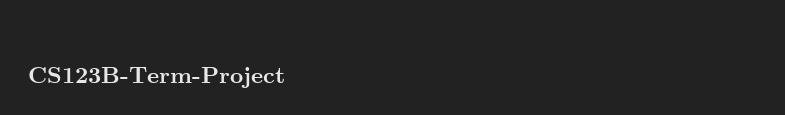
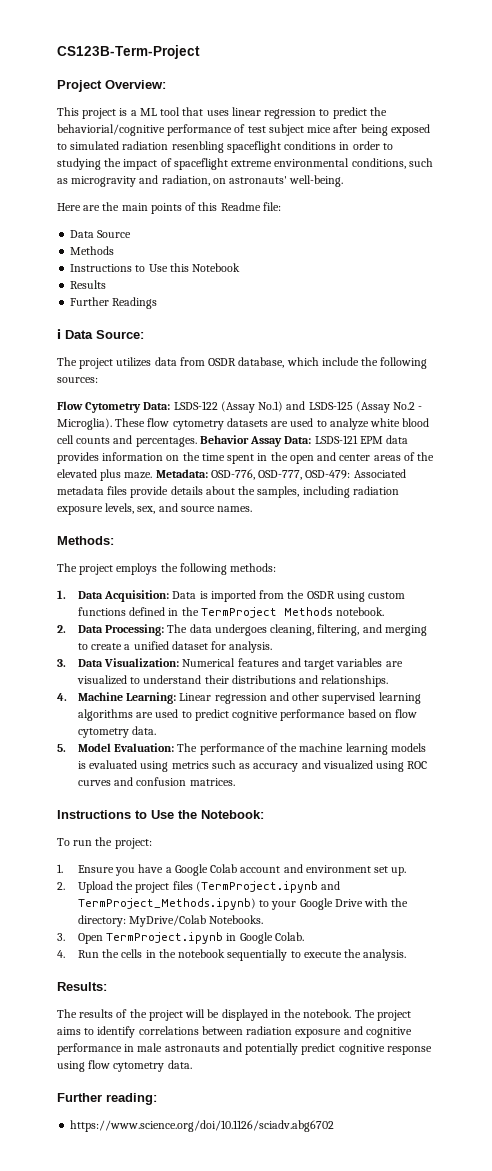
+ Project Overview:
+ This project is a ML tool that uses linear regression to predict the behaviorial/cognitive performance of test subject mice after being exposed to simulated radiation resenbling spaceflight conditions in order to studying the impact of spaceflight extreme environmental conditions, such as microgravity and radiation, on astronauts' well-being.
+ Here are the main points of this Readme file:
+ Data Source
+ Methods
+ Instructions to Use this Notebook
+ Results
+ Further Readings
+ ℹ Data Source:
+ The project utilizes data from OSDR database, which include the following sources:
+ Flow Cytometry Data: LSDS-122 (Assay No.1) and LSDS-125 (Assay No.2 - Microglia). These flow cytometry datasets are used to analyze white blood cell counts and percentages. Behavior Assay Data: LSDS-121 EPM data provides information on the time spent in the open and center areas of the elevated plus maze. Metadata: OSD-776, OSD-777, OSD-479: Associated metadata files provide details about the samples, including radiation exposure levels, sex, and source names.
+ Methods:
+ The project employs the following methods:
+ 1. Data Acquisition: Data is imported from the OSDR using custom functions defined in the TermProject Methods notebook.
+ 2. Data Processing: The data undergoes cleaning, filtering, and merging to create a unified dataset for analysis.
+ 3. Data Visualization: Numerical features and target variables are visualized to understand their distributions and relationships.
+ 4. Machine Learning: Linear regression and other supervised learning algorithms are used to predict cognitive performance based on flow cytometry data.
+ 5. Model Evaluation: The performance of the machine learning models is evaluated using metrics such as accuracy and visualized using ROC curves and confusion matrices.
+ Instructions to Use the Notebook:
+ To run the project:
+ 1. Ensure you have a Google Colab account and environment set up.
+ 2. Upload the project files (TermProject.ipynb and TermProject_Methods.ipynb) to your Google Drive with the directory: MyDrive/Colab Notebooks.
+ 3. Open TermProject.ipynb in Google Colab.
+ 4. Run the cells in the notebook sequentially to execute the analysis.
+ Results:
+ The results of the project will be displayed in the notebook. The project aims to identify correlations between radiation exposure and cognitive performance in male astronauts and potentially predict cognitive response using flow cytometry data.
+ Further reading:
+ https://www.science.org/doi/10.1126/sciadv.abg6702

